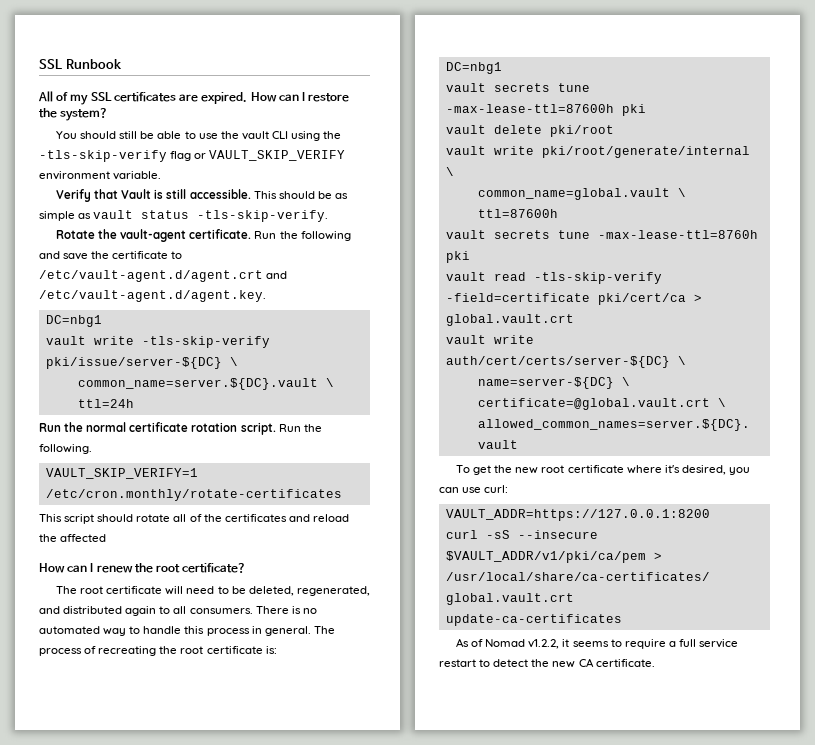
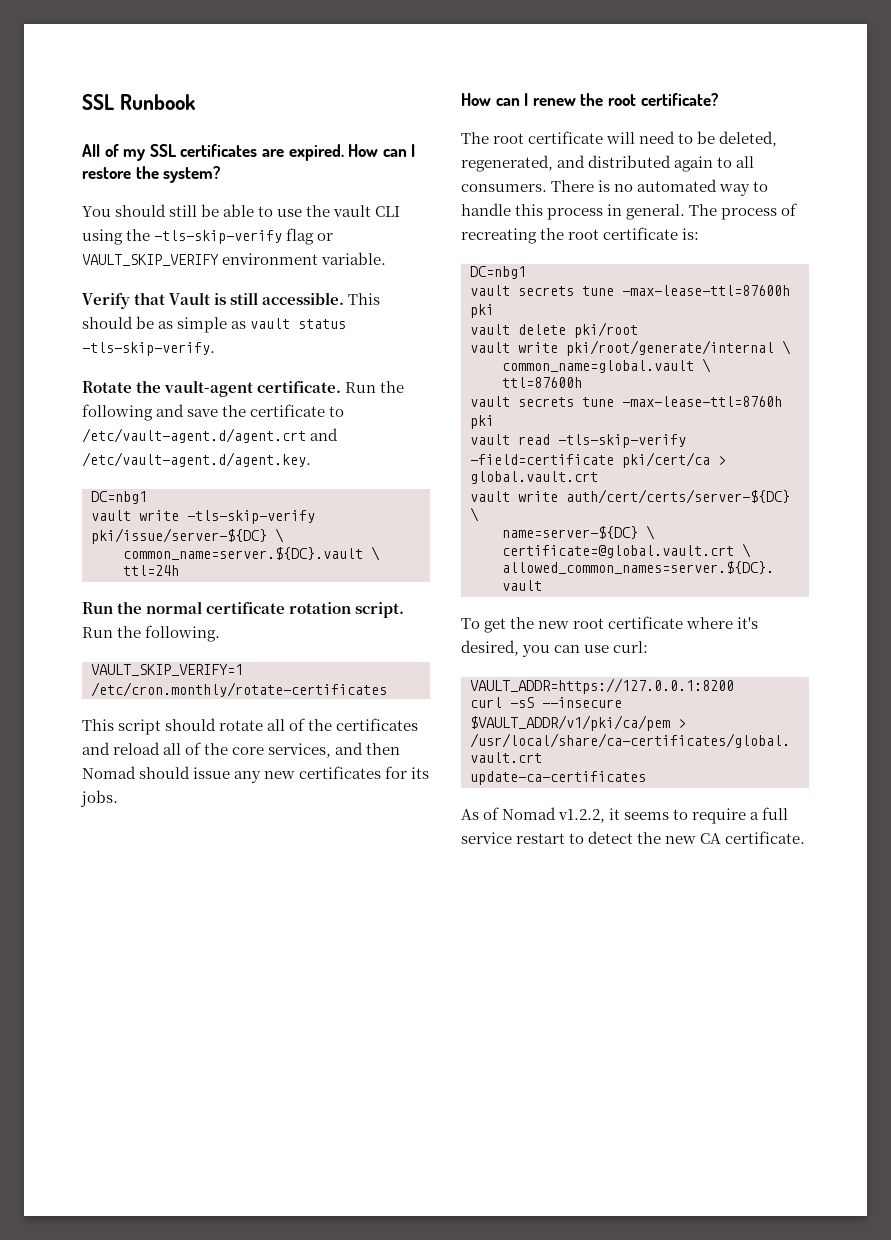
- This script should rotate all of the certificates and reload the affected
+ This script should rotate all of the certificates and reload all of the core services, and then Nomad should issue any new certificates for its jobs.

